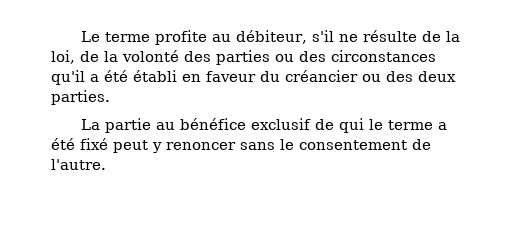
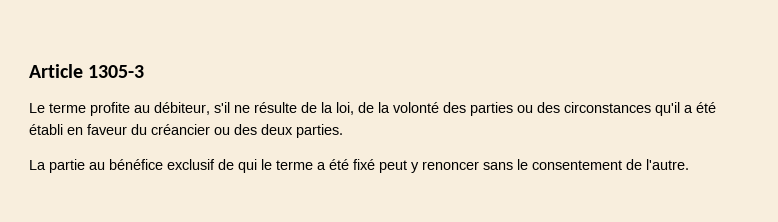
+ Article 1305-3

